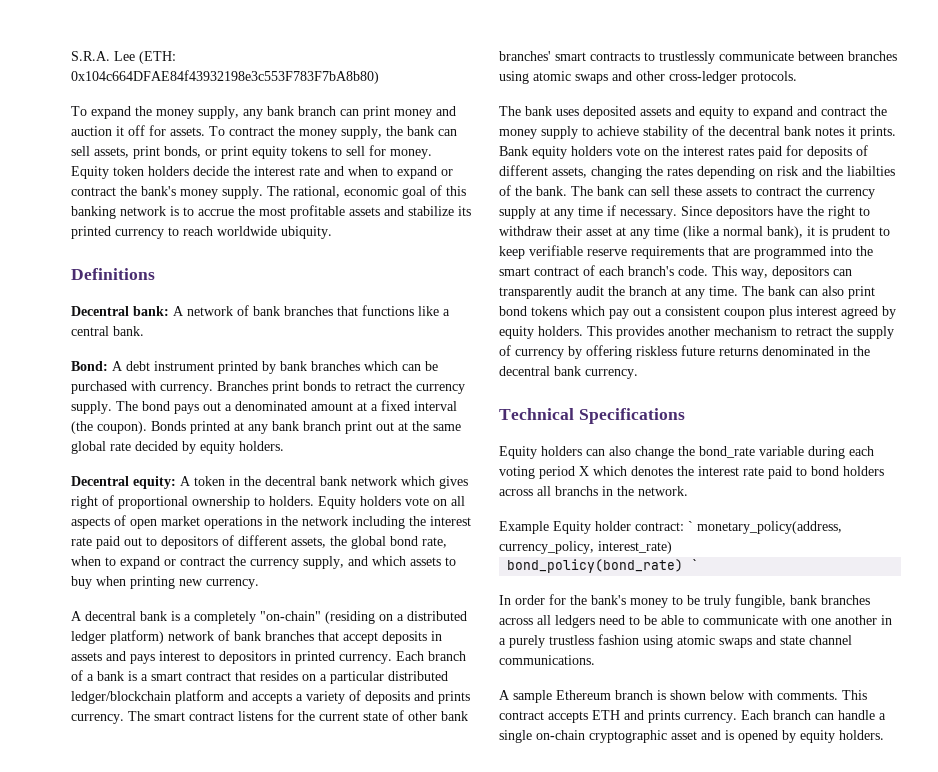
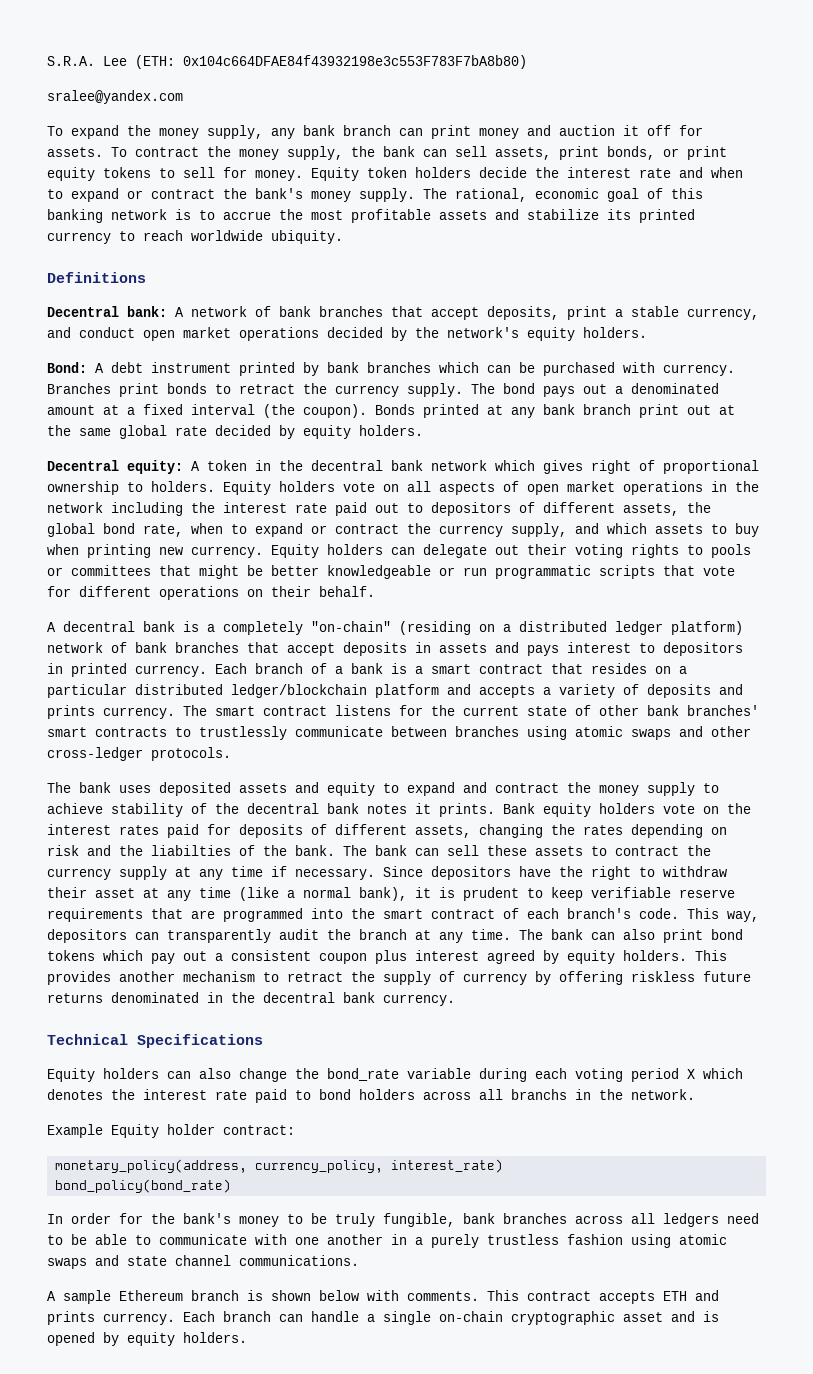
+ sralee@yandex.com
- Decentral bank: A network of bank branches that functions like a central bank.
+ Decentral bank: A network of bank branches that accept deposits, print a stable currency, and conduct open market operations decided by the network's equity holders.
+ Equity holders can delegate out their voting rights to pools or committees that might be better knowledgeable or run programmatic scripts that vote for different operations on their behalf.
- Example Equity holder contract: ` monetary_policy(address, currency_policy, interest_rate)
+ Example Equity holder contract:
+ monetary_policy(address, currency_policy, interest_rate)
- bond_policy(bond_rate) `
+ bond_policy(bond_rate)

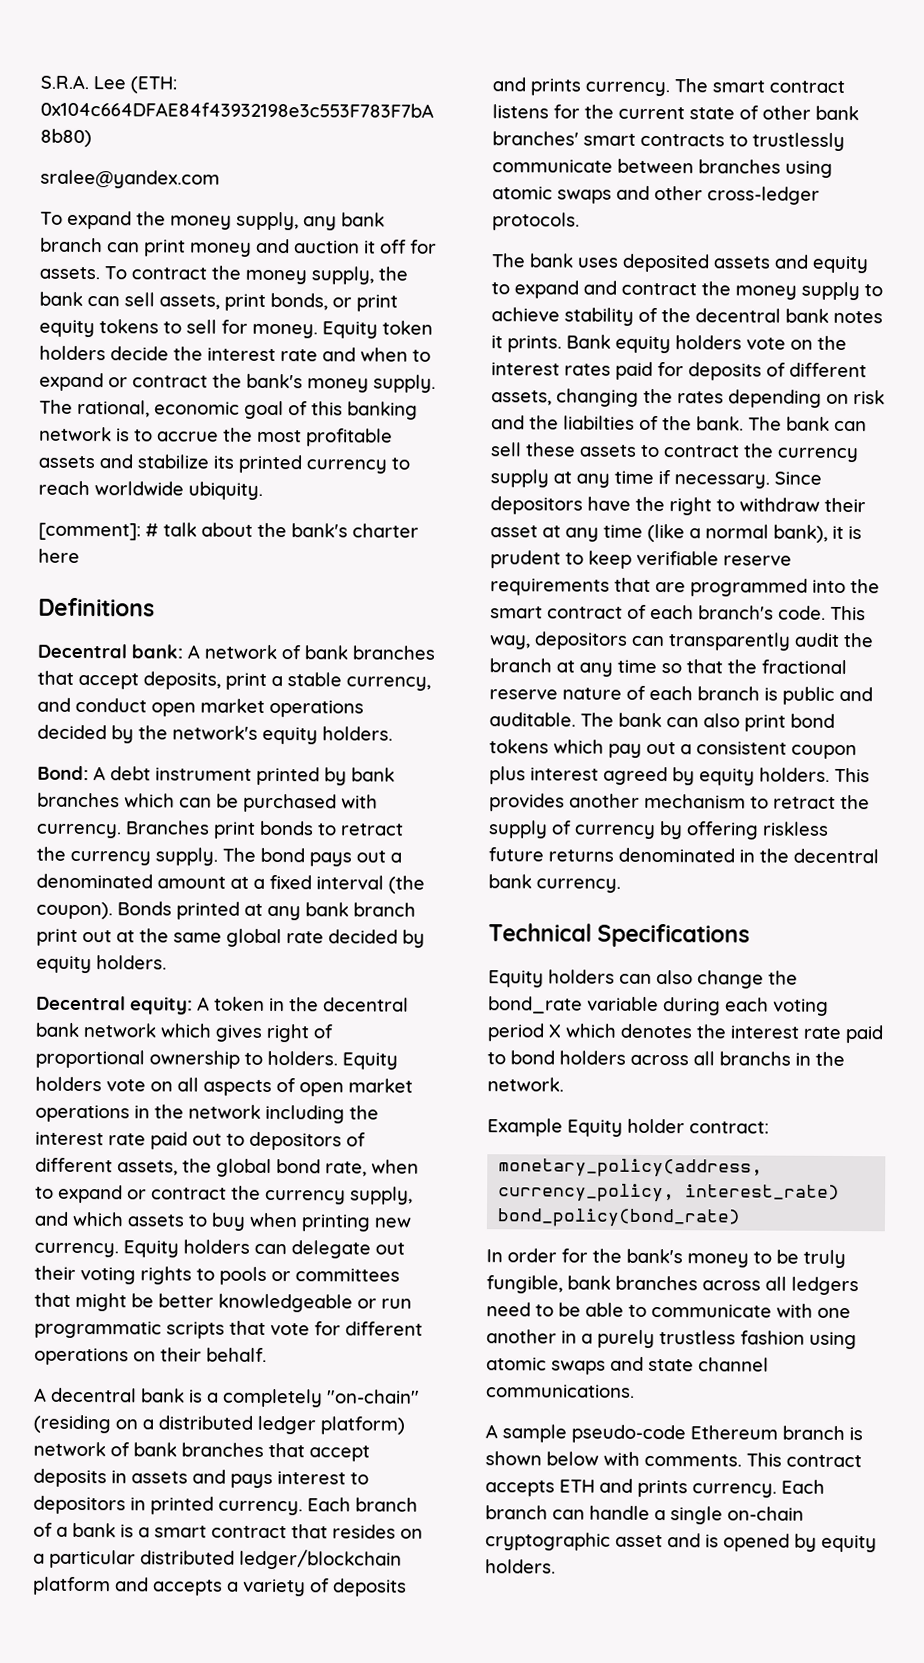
+ [comment]: # talk about the bank's charter here
- This way, depositors can transparently audit the branch at any time.
+ This way, depositors can transparently audit the branch at any time so that the fractional reserve nature of each branch is public and auditable.
- A sample Ethereum branch is shown below with comments.
+ A sample pseudo-code Ethereum branch is shown below with comments.

